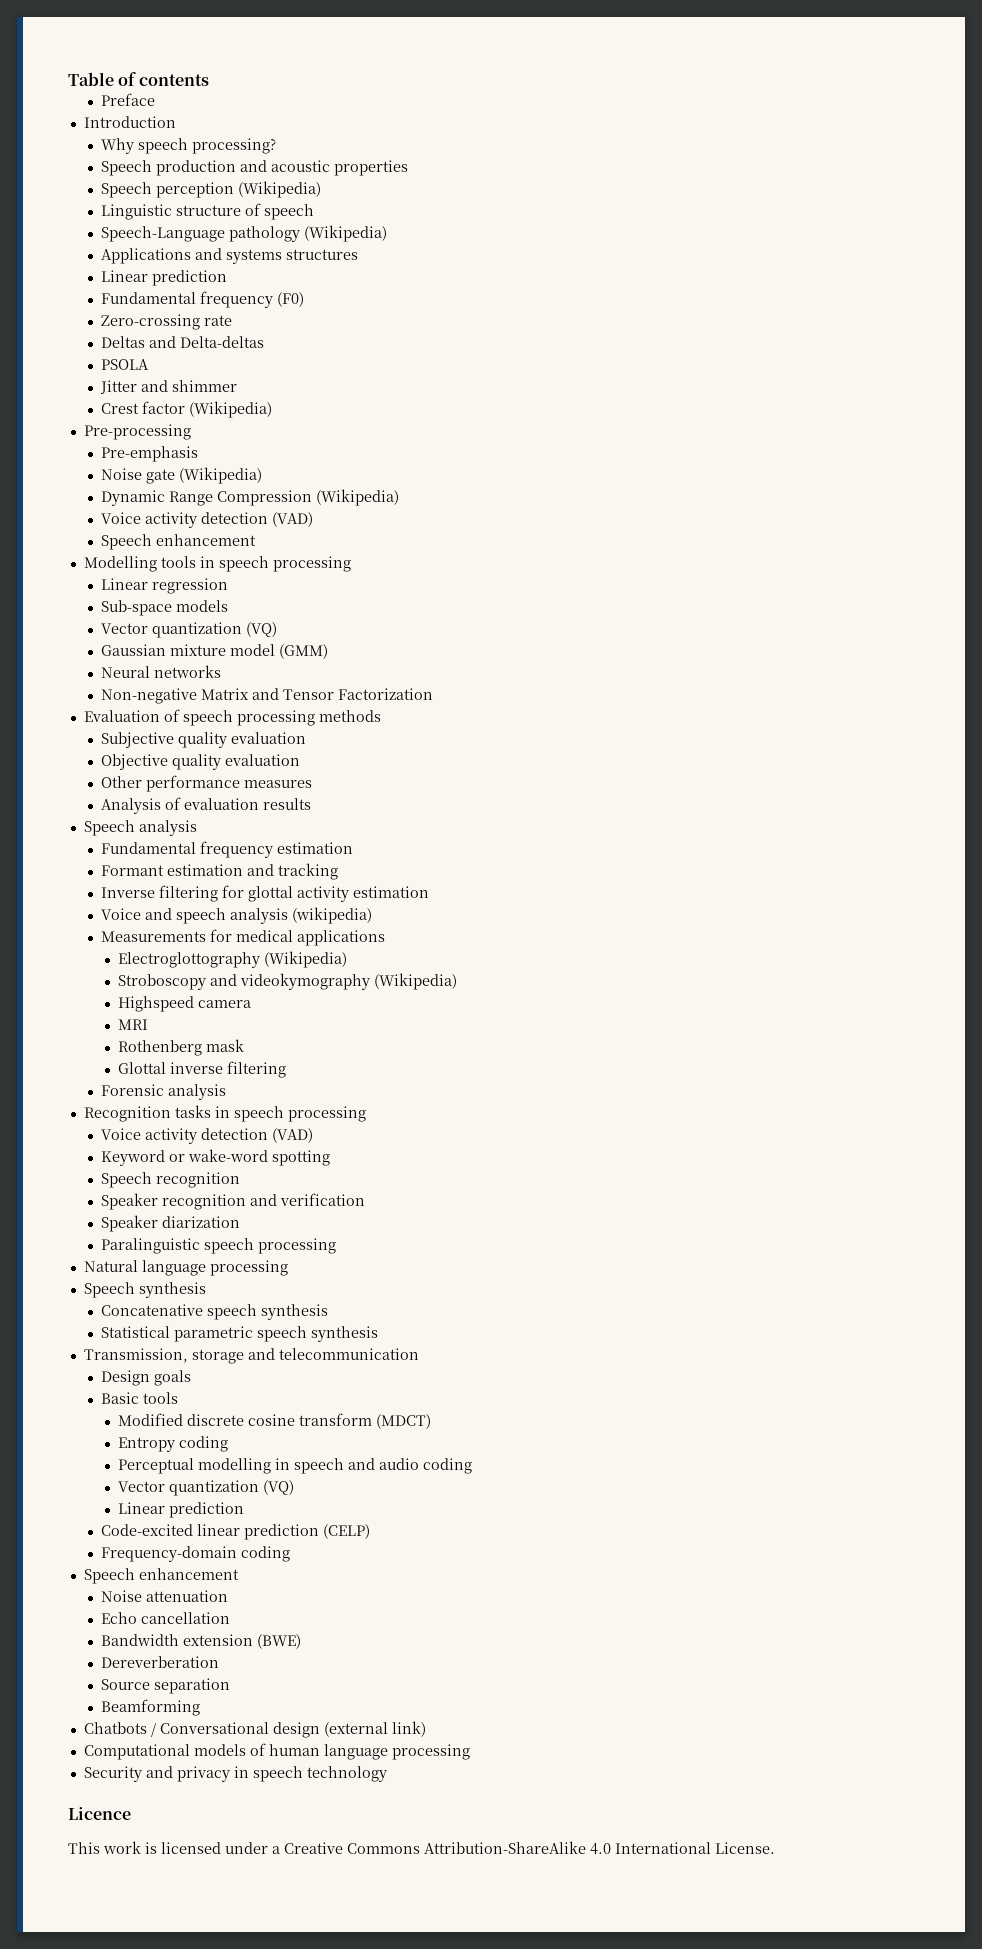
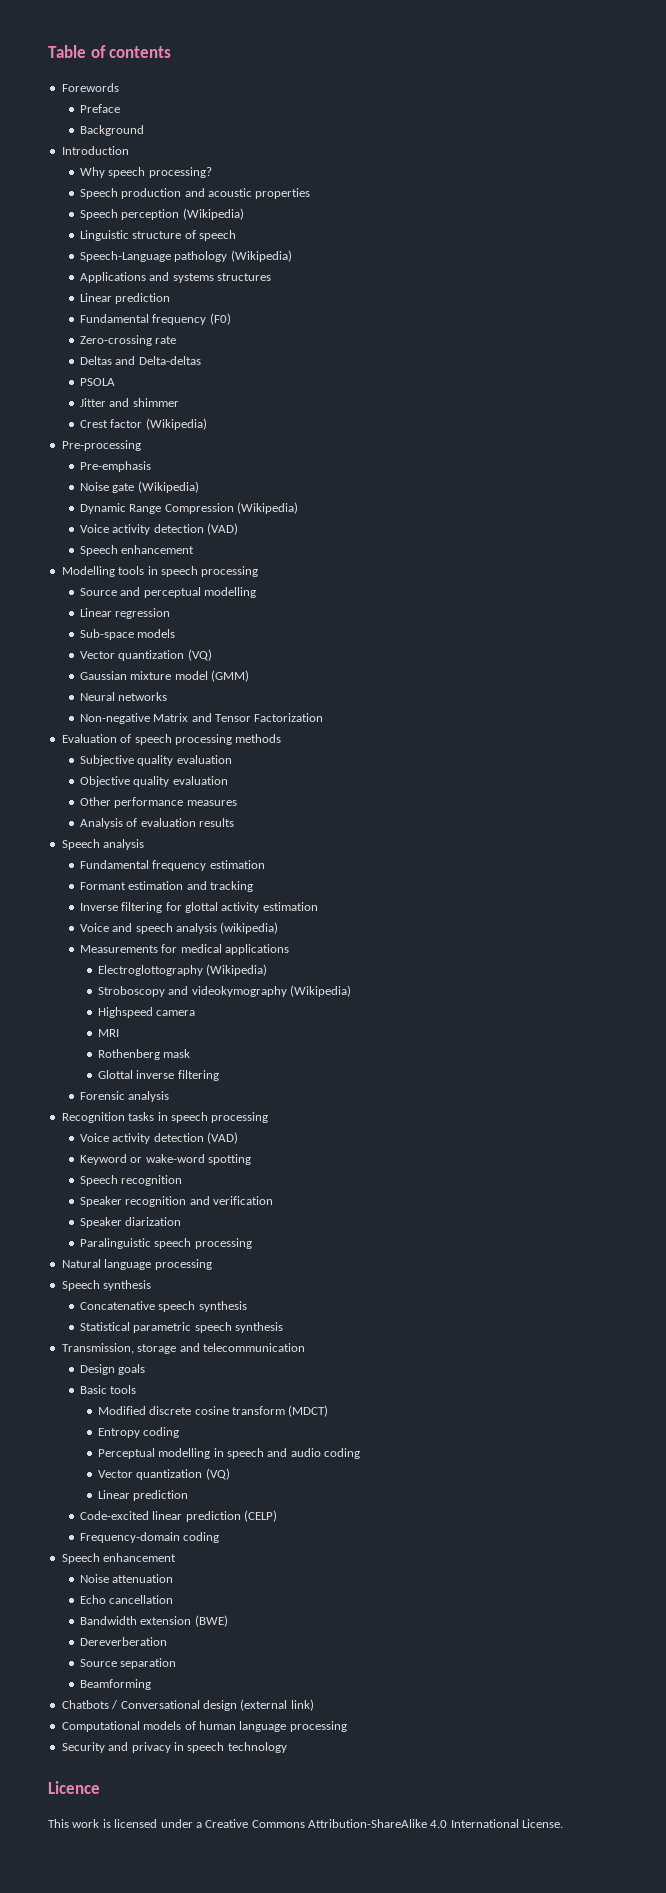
+ Forewords
+ Background
+ Source and perceptual modelling

